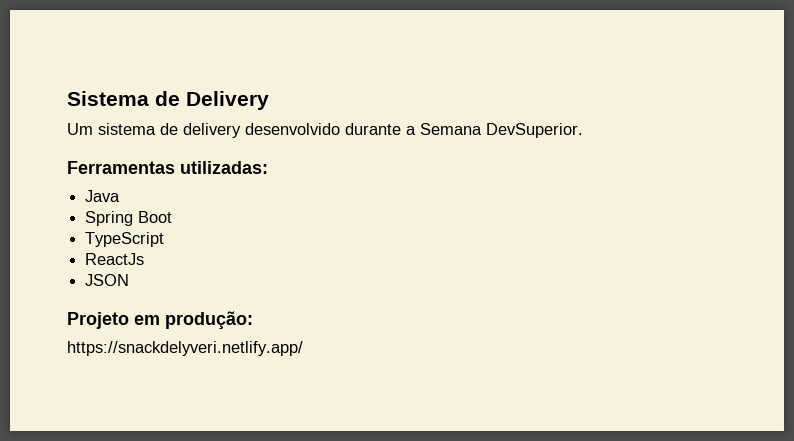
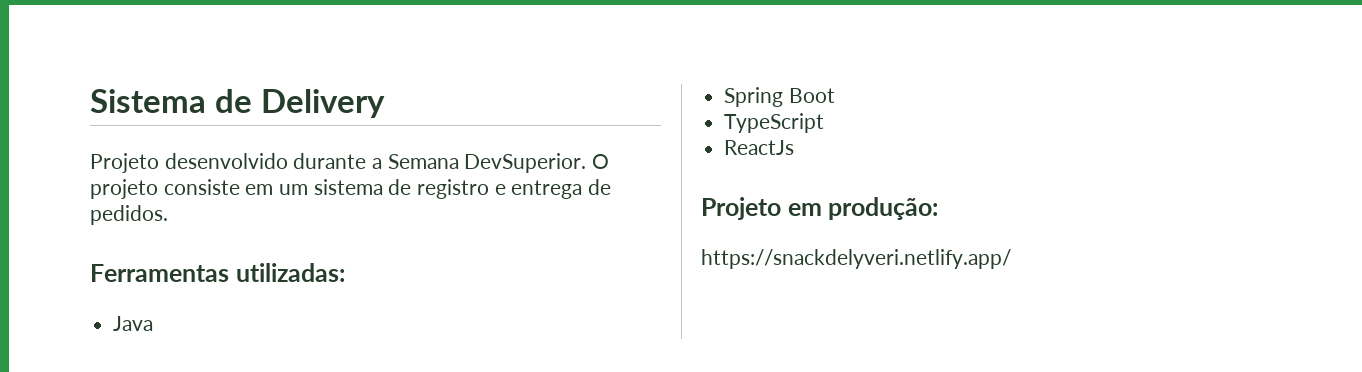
- Um sistema de delivery desenvolvido durante a Semana DevSuperior.
+ Projeto desenvolvido durante a Semana DevSuperior. O projeto consiste em um sistema de registro e entrega de pedidos.
- JSON

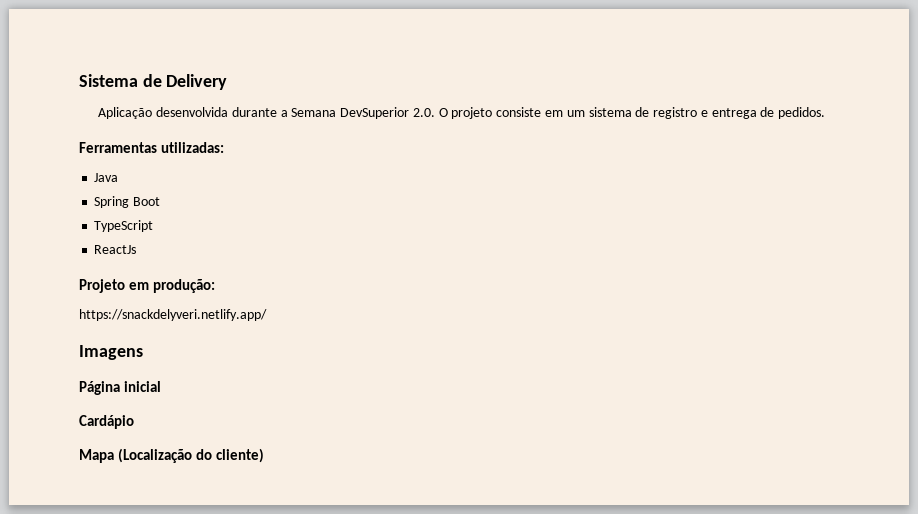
- Projeto desenvolvido durante a Semana DevSuperior. O projeto consiste em um sistema de registro e entrega de pedidos.
+ Aplicação desenvolvida durante a Semana DevSuperior 2.0. O projeto consiste em um sistema de registro e entrega de pedidos.
+ Imagens
+ Página inicial
+ Cardápio
+ Mapa (Localização do cliente)

